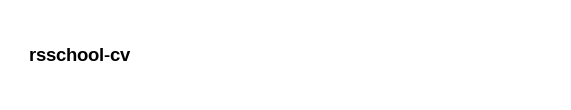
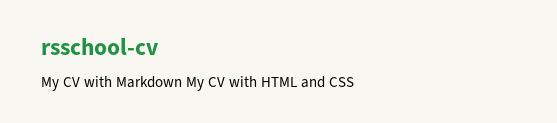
+ My CV with Markdown My CV with HTML and CSS

